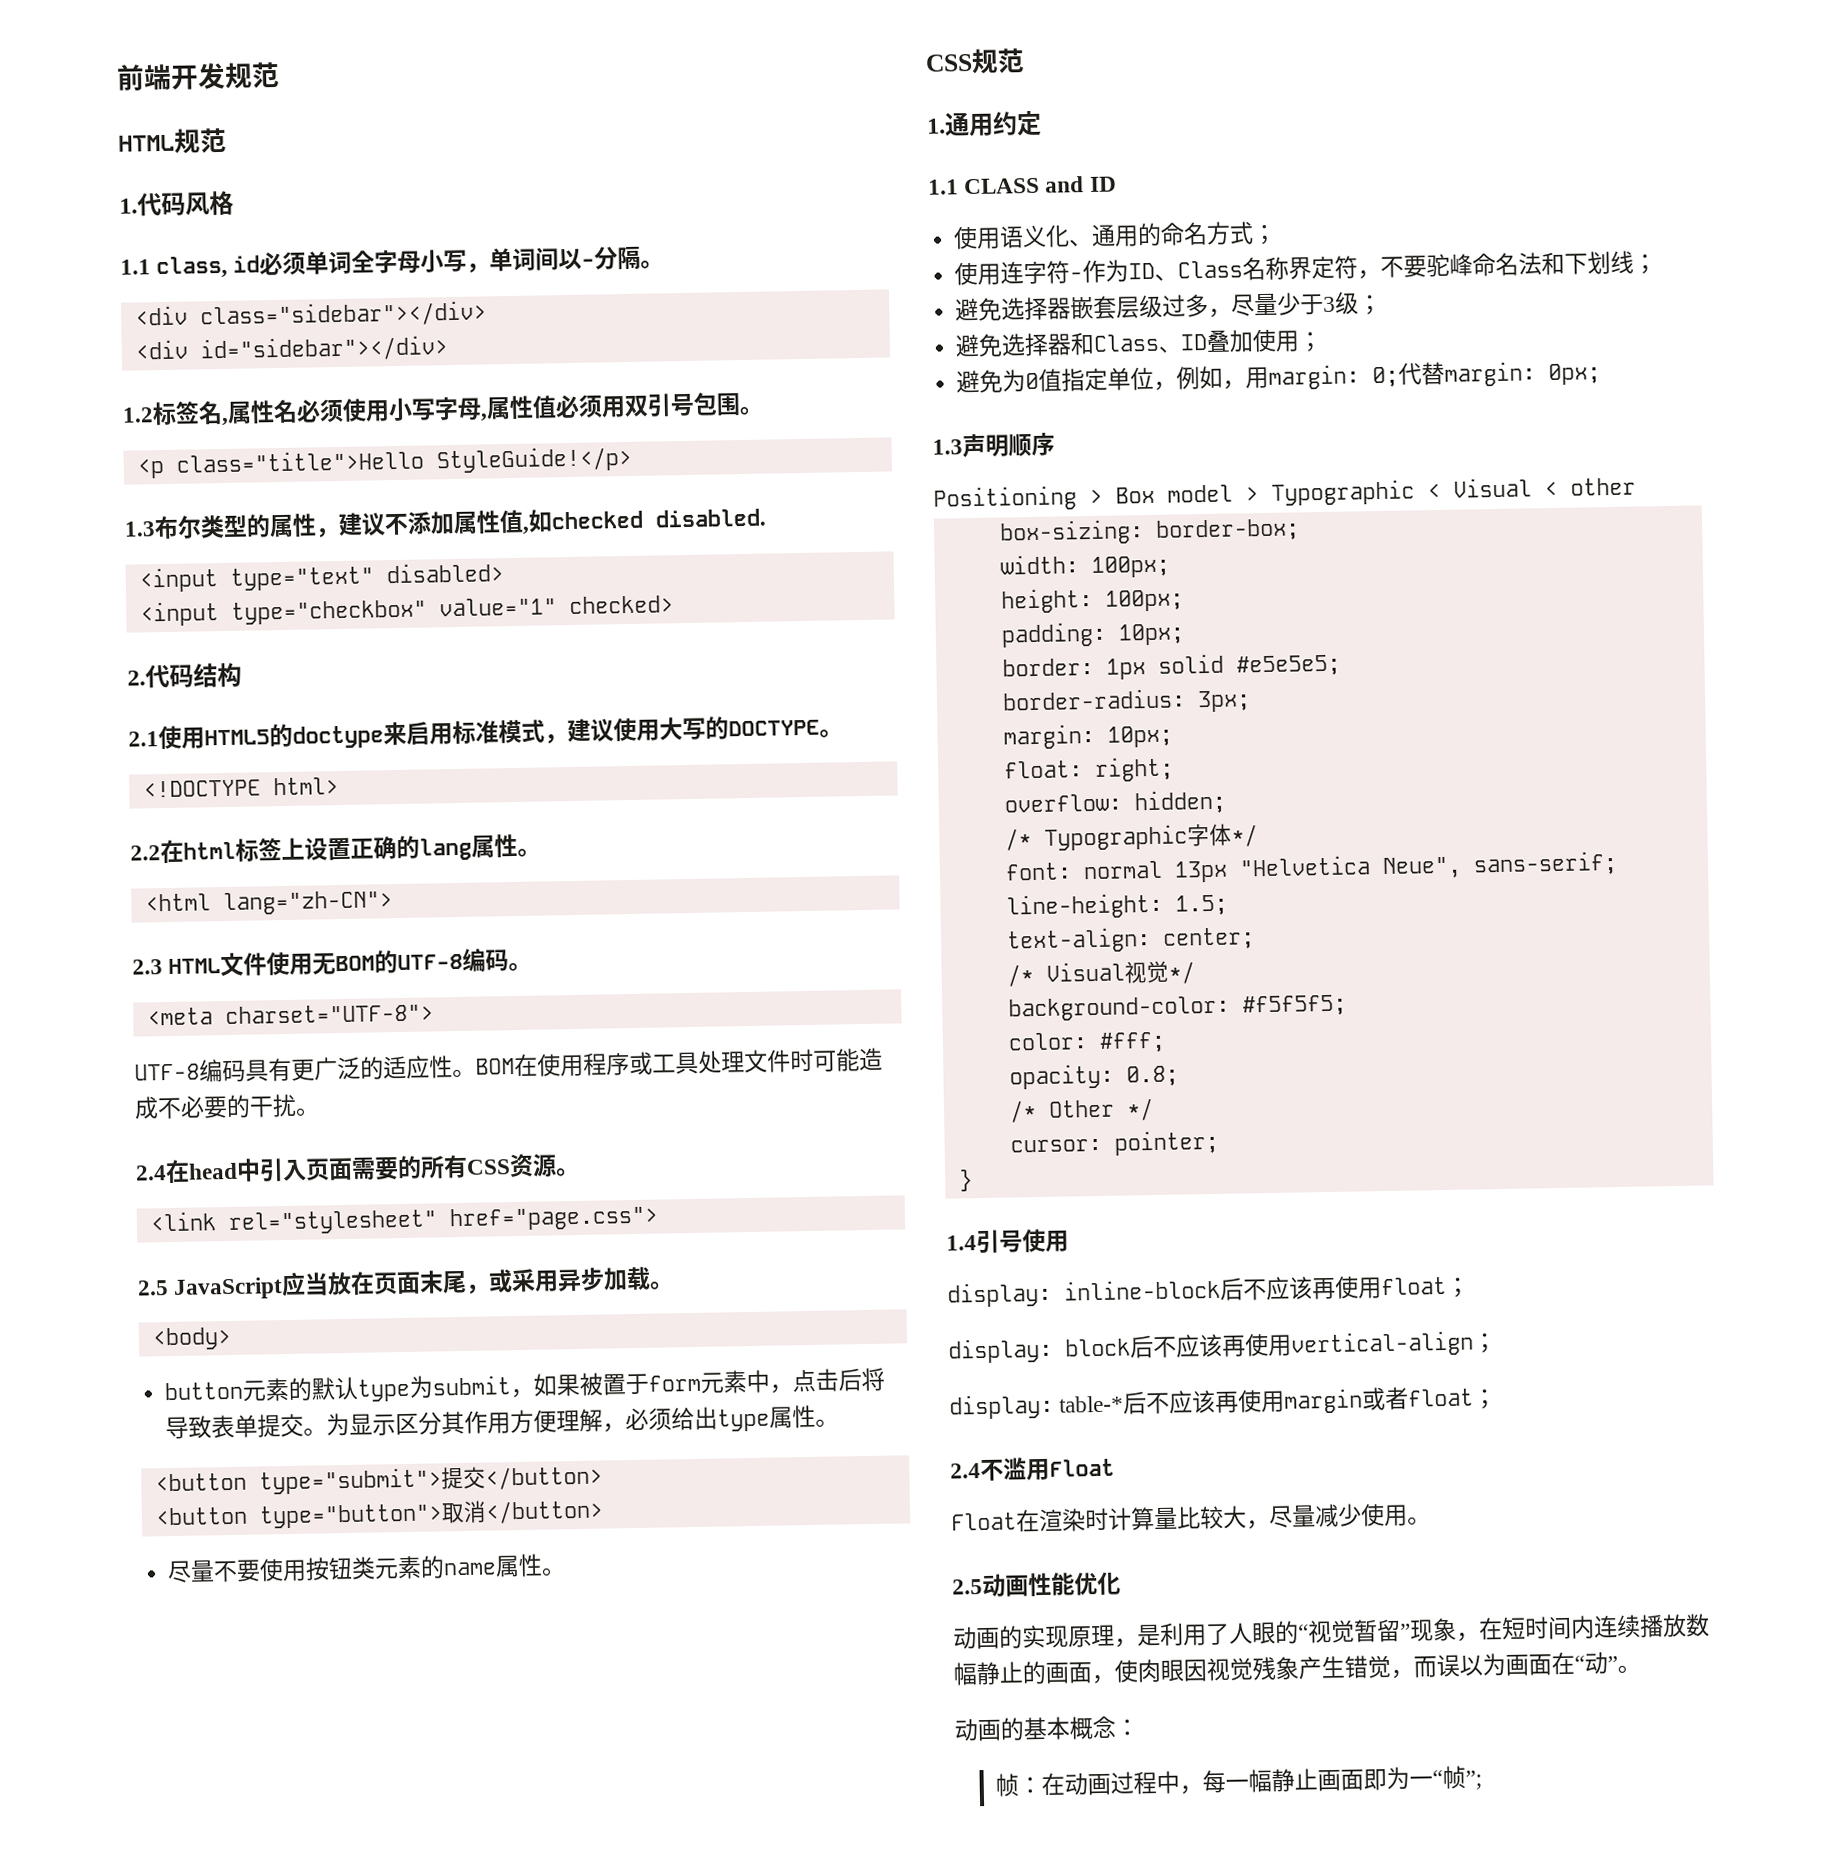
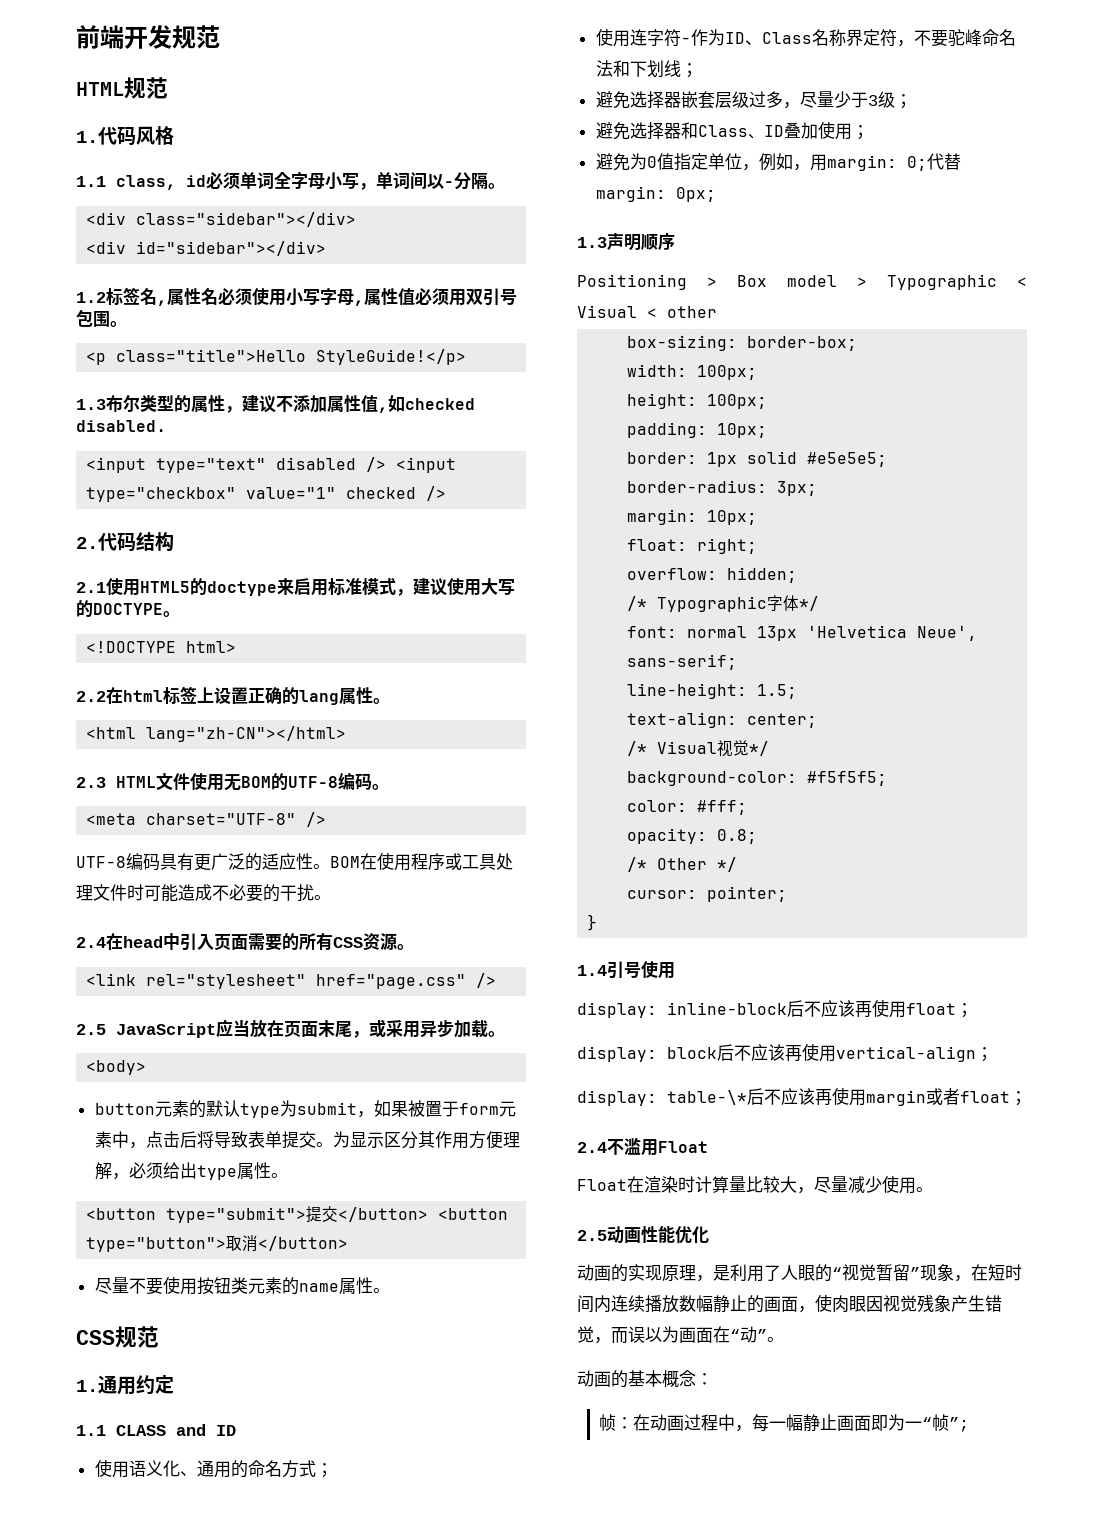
- <input type="text" disabled>
- <input type="checkbox" value="1" checked>
+ <input type="text" disabled /> <input type="checkbox" value="1" checked />
- <html lang="zh-CN">
+ <html lang="zh-CN"></html>
- <meta charset="UTF-8">
+ <meta charset="UTF-8" />
- <link rel="stylesheet" href="page.css">
+ <link rel="stylesheet" href="page.css" />
- <button type="submit">提交</button>
- <button type="button">取消</button>
+ <button type="submit">提交</button> <button type="button">取消</button>
- font: normal 13px "Helvetica Neue", sans-serif;
+ font: normal 13px 'Helvetica Neue', sans-serif;
- display: table-*后不应该再使用margin或者float；
+ display: table-\*后不应该再使用margin或者float；

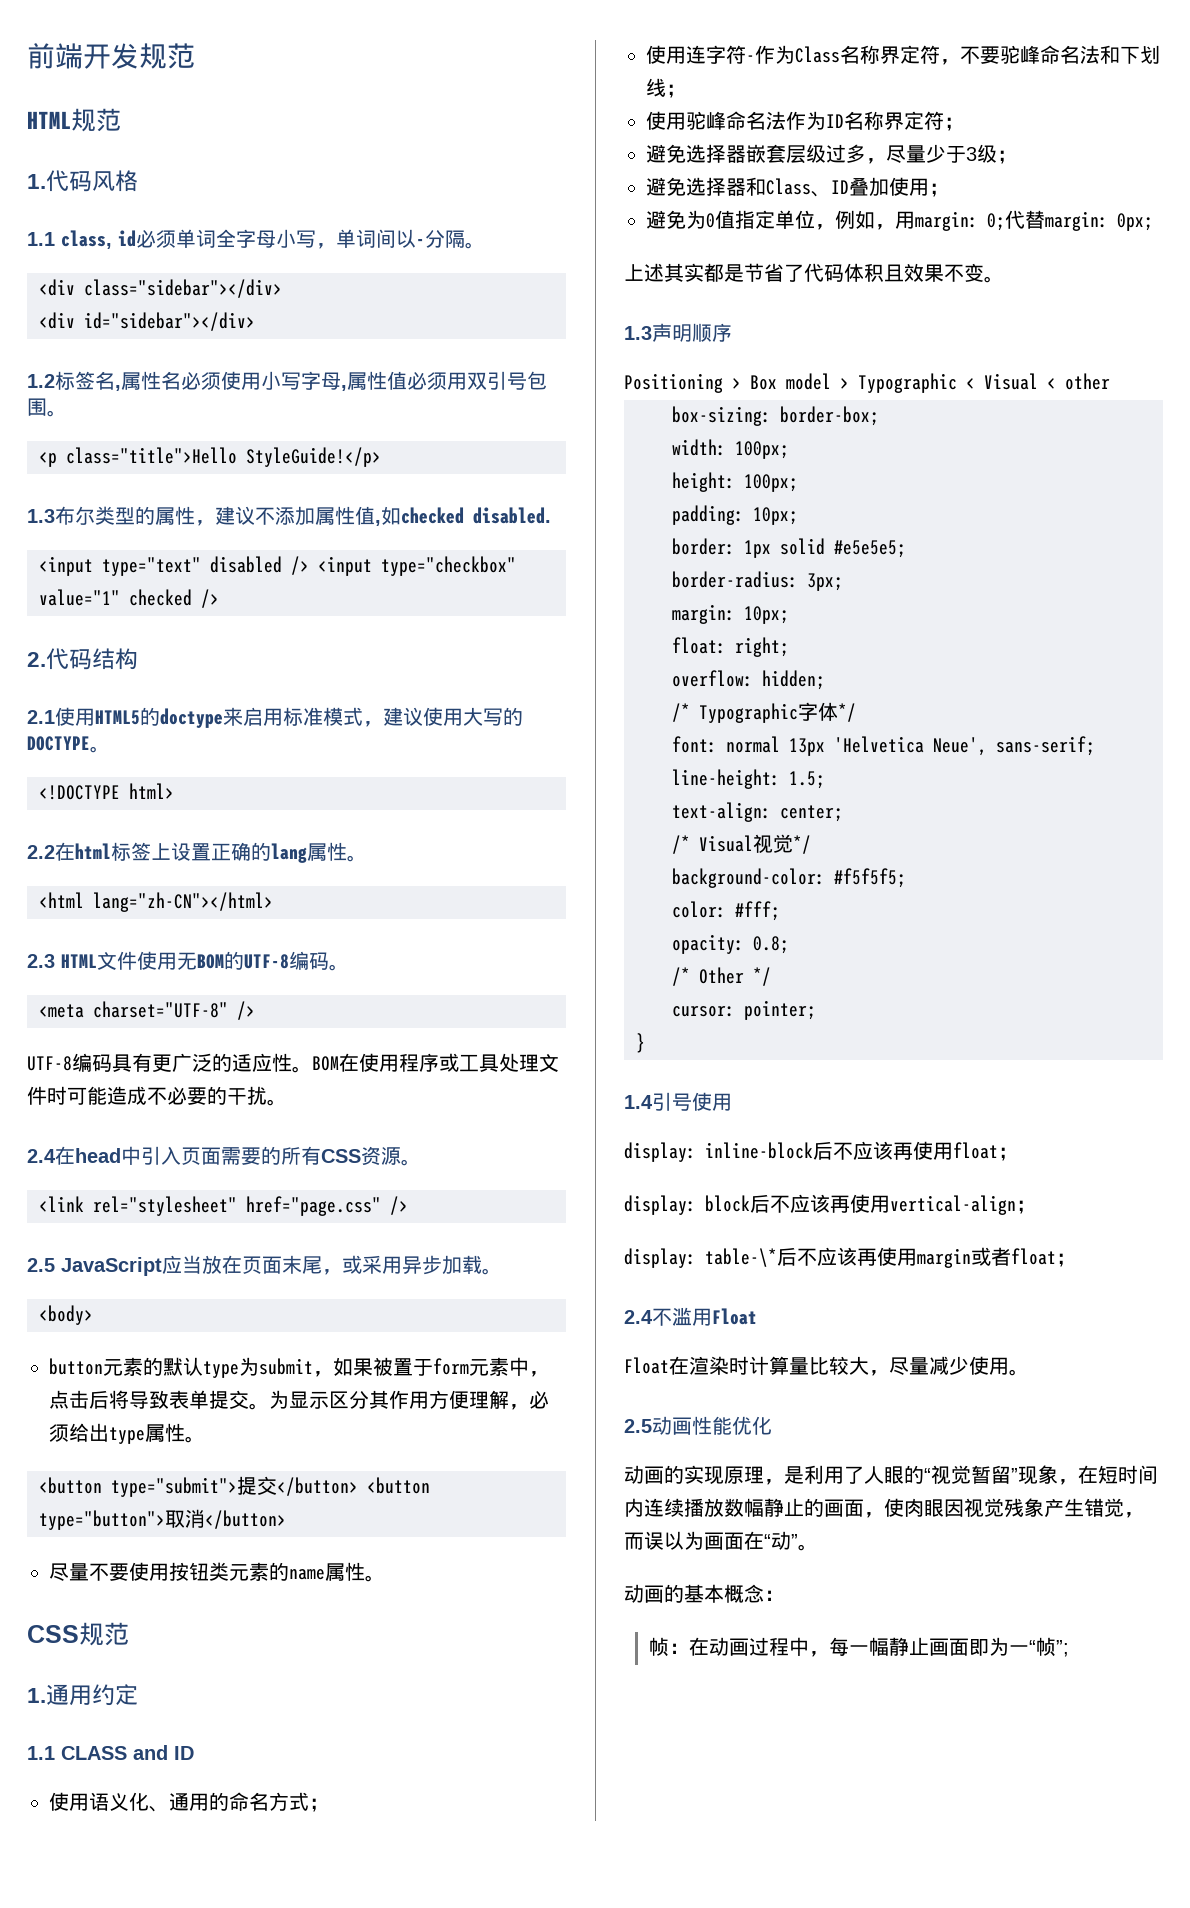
- 使用连字符-作为ID、Class名称界定符，不要驼峰命名法和下划线；
+ 使用连字符-作为Class名称界定符，不要驼峰命名法和下划线；
+ 使用驼峰命名法作为ID名称界定符；
+ 上述其实都是节省了代码体积且效果不变。

